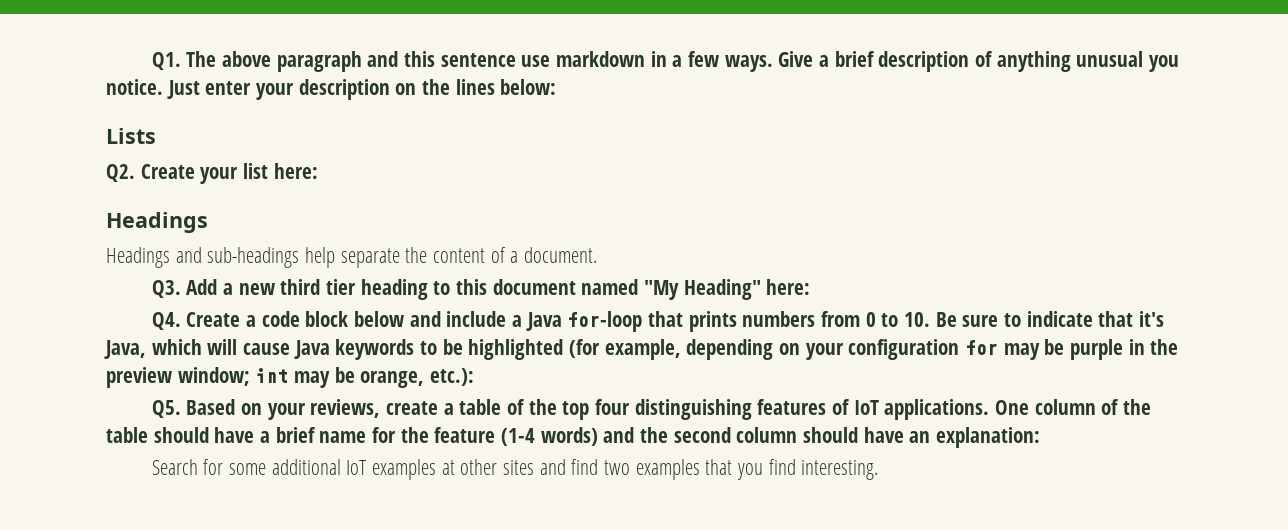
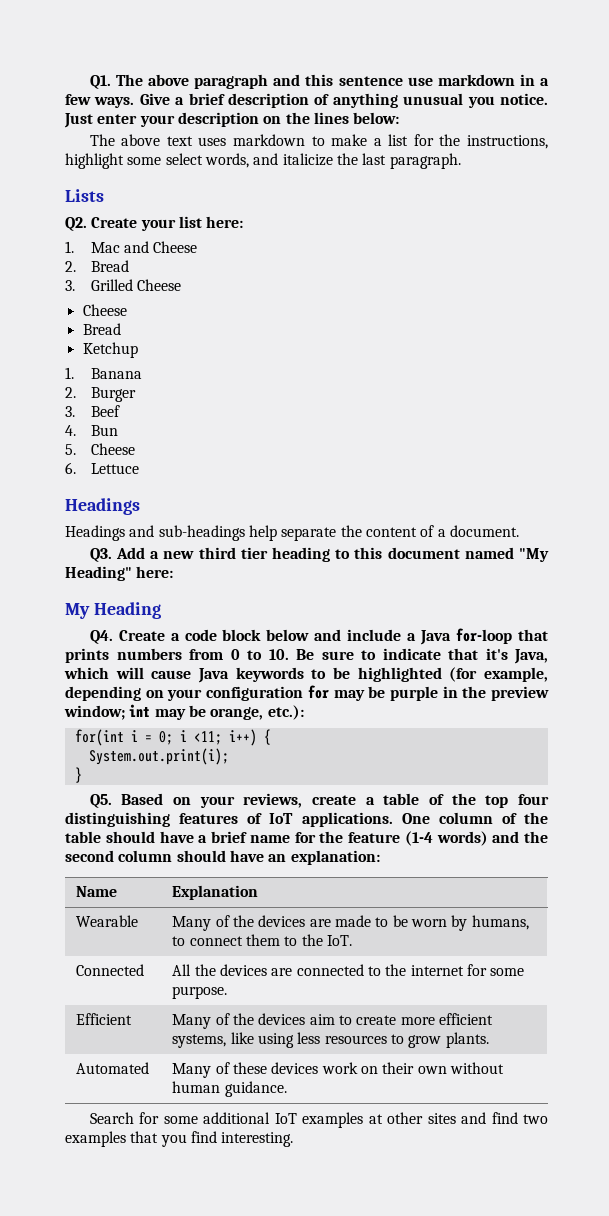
+ The above text uses markdown to make a list for the instructions, highlight some select words, and italicize the last paragraph.
+ 1. Mac and Cheese
+ 2. Bread
+ 3. Grilled Cheese
+ Cheese
+ Bread
+ Ketchup
+ 1. Banana
+ 2. Burger
+ 3. Beef
+ 4. Bun
+ 5. Cheese
+ 6. Lettuce
+ My Heading
+ for(int i = 0; i <11; i++) {
+ System.out.print(i);
+ }
+ Name | Explanation
+ Wearable | Many of the devices are made to be worn by humans, to connect them to the IoT.
+ Connected | All the devices are connected to the internet for some purpose.
+ Efficient | Many of the devices aim to create more efficient systems, like using less resources to grow plants.
+ Automated | Many of these devices work on their own without human guidance.

